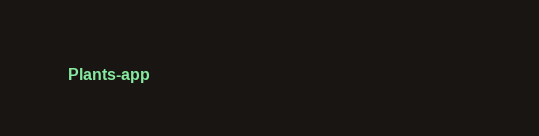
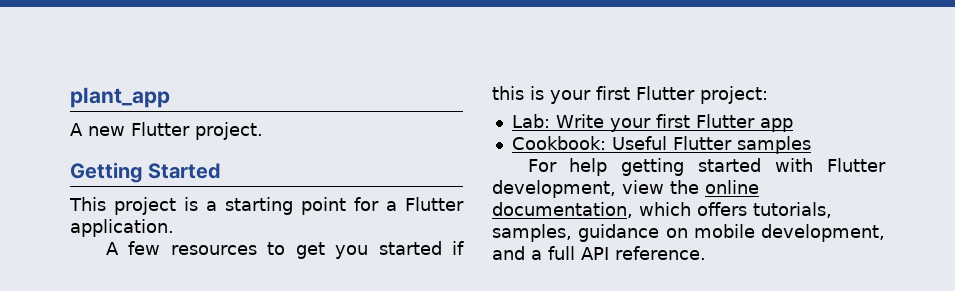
- Plants-app
+ plant_app
+ A new Flutter project.
+ Getting Started
+ This project is a starting point for a Flutter application.
+ A few resources to get you started if this is your first Flutter project:
+ Lab: Write your first Flutter app
+ Cookbook: Useful Flutter samples
+ For help getting started with Flutter development, view the online documentation, which offers tutorials, samples, guidance on mobile development, and a full API reference.

